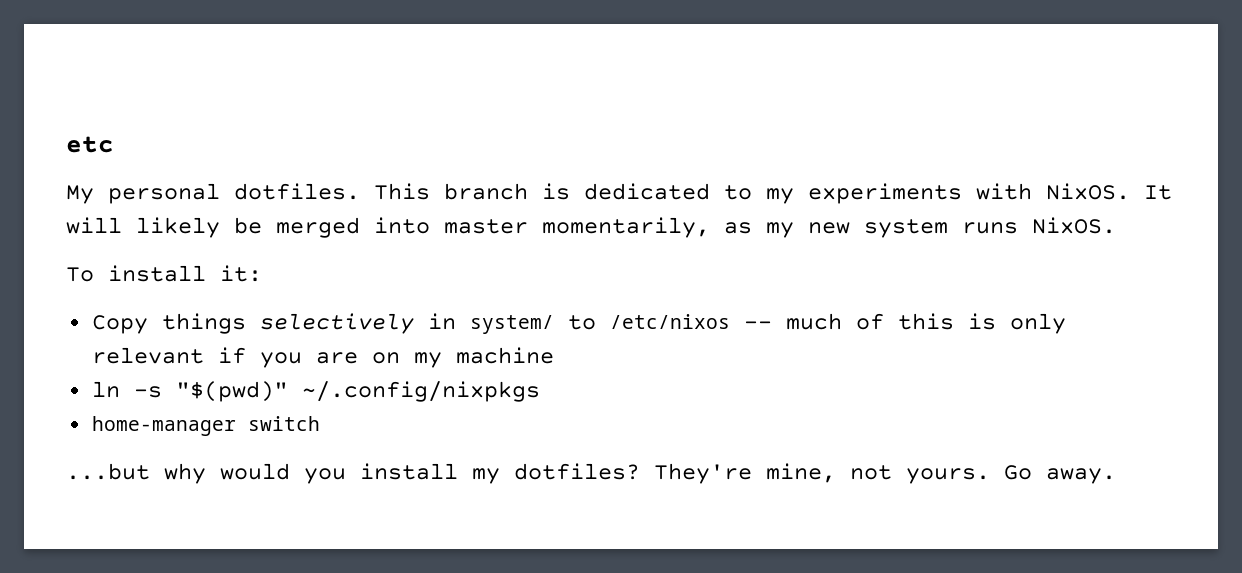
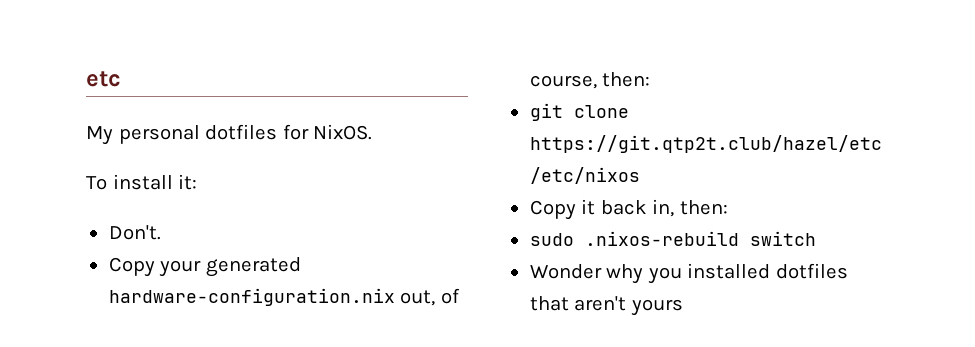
- My personal dotfiles. This branch is dedicated to my experiments with NixOS. It will likely be merged into master momentarily, as my new system runs NixOS.
+ My personal dotfiles for NixOS.
- Copy things selectively in system/ to /etc/nixos -- much of this is only relevant if you are on my machine
- ln -s "$(pwd)" ~/.config/nixpkgs
- home-manager switch
- ...but why would you install my dotfiles? They're mine, not yours. Go away.
+ Don't.
+ Copy your generated hardware-configuration.nix out, of course, then:
+ git clone https://git.qtp2t.club/hazel/etc /etc/nixos
+ Copy it back in, then:
+ sudo .nixos-rebuild switch
+ Wonder why you installed dotfiles that aren't yours

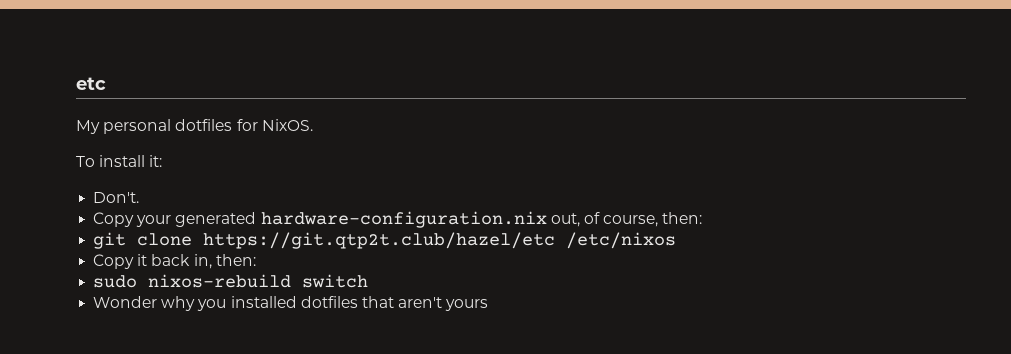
- sudo .nixos-rebuild switch
+ sudo nixos-rebuild switch

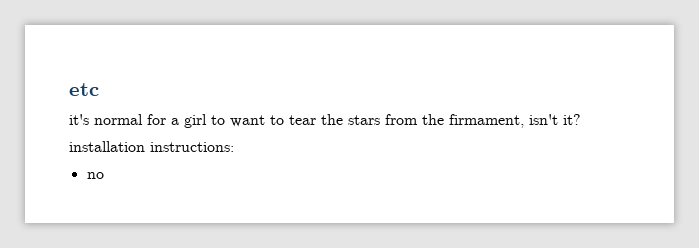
- My personal dotfiles for NixOS.
- To install it:
- Don't.
- Copy your generated hardware-configuration.nix out, of course, then:
- git clone https://git.qtp2t.club/hazel/etc /etc/nixos
- Copy it back in, then:
- sudo nixos-rebuild switch
- Wonder why you installed dotfiles that aren't yours
+ it's normal for a girl to want to tear the stars from the firmament, isn't it?
+ installation instructions:
+ no

